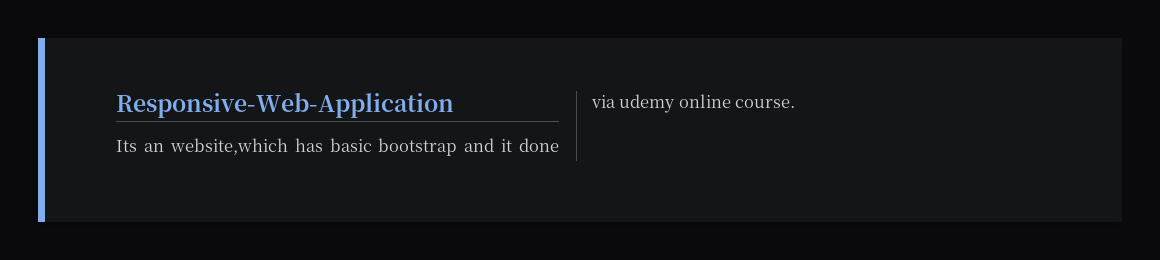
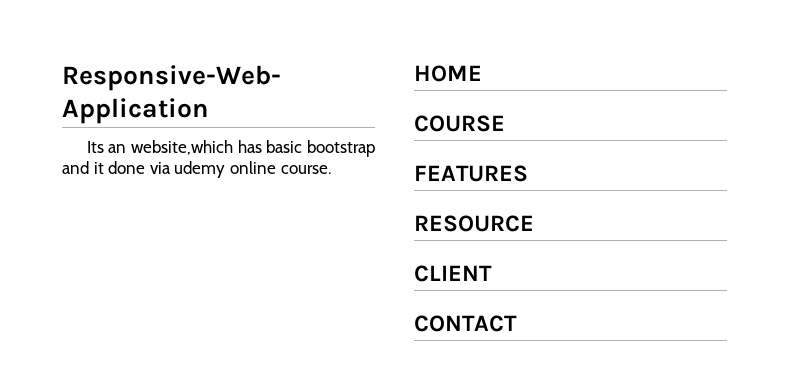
+ HOME
+ COURSE
+ FEATURES
+ RESOURCE
+ CLIENT
+ CONTACT

